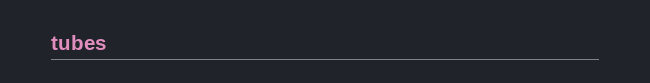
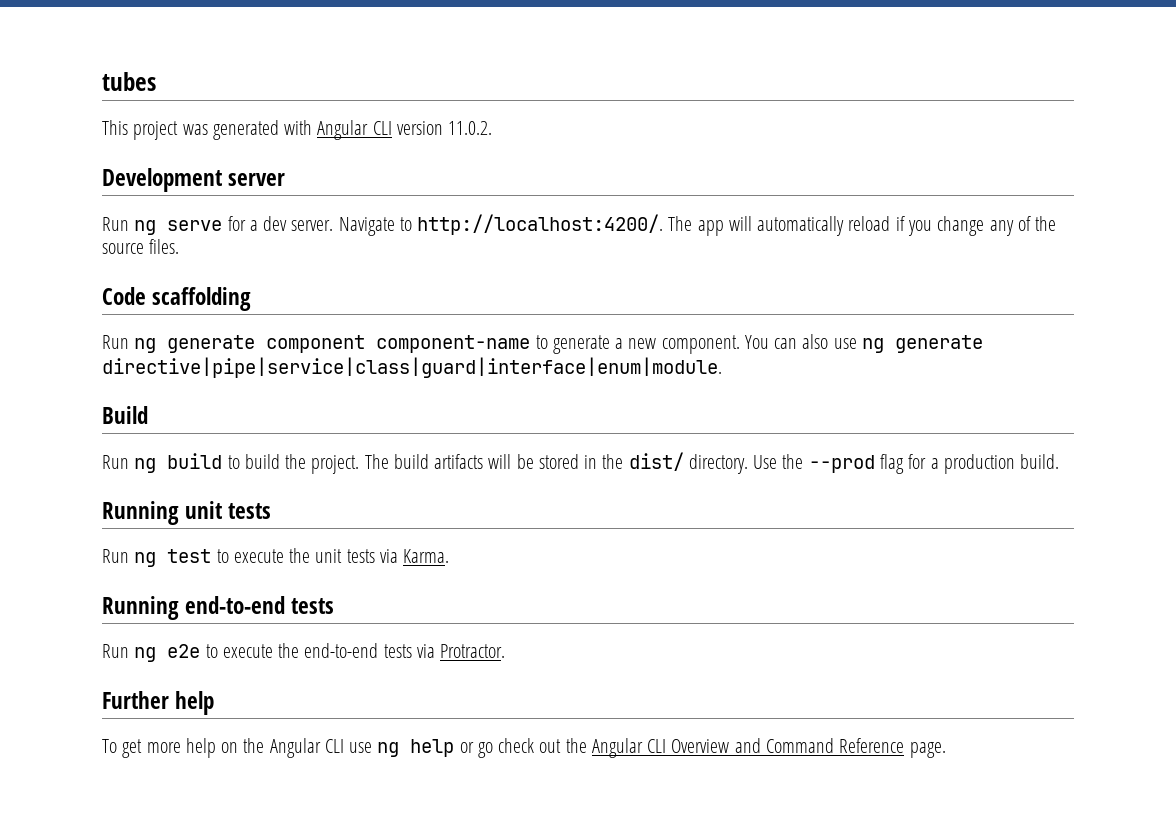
+ This project was generated with Angular CLI version 11.0.2.
+ Development server
+ Run ng serve for a dev server. Navigate to http://localhost:4200/. The app will automatically reload if you change any of the source files.
+ Code scaffolding
+ Run ng generate component component-name to generate a new component. You can also use ng generate directive|pipe|service|class|guard|interface|enum|module.
+ Build
+ Run ng build to build the project. The build artifacts will be stored in the dist/ directory. Use the --prod flag for a production build.
+ Running unit tests
+ Run ng test to execute the unit tests via Karma.
+ Running end-to-end tests
+ Run ng e2e to execute the end-to-end tests via Protractor.
+ Further help
+ To get more help on the Angular CLI use ng help or go check out the Angular CLI Overview and Command Reference page.

